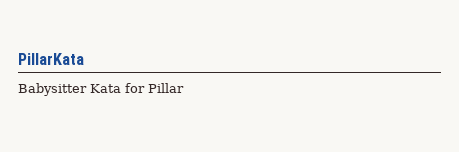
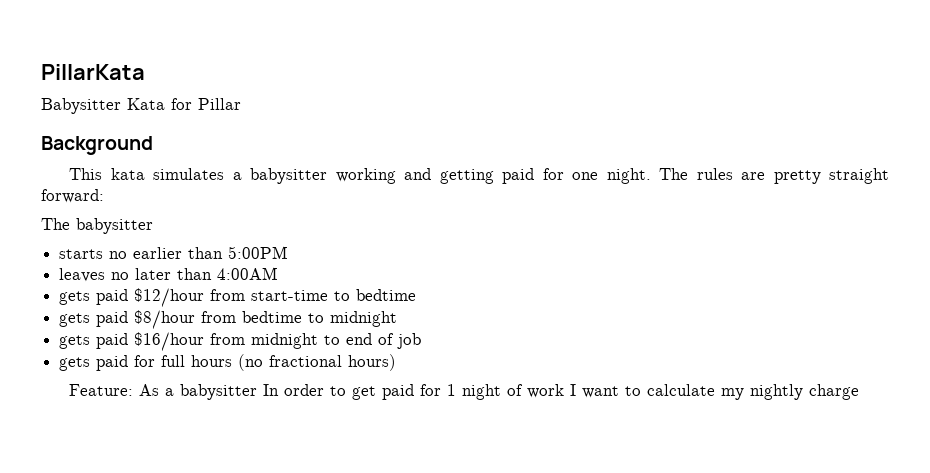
+ Background
+ This kata simulates a babysitter working and getting paid for one night. The rules are pretty straight forward:
+ The babysitter
+ starts no earlier than 5:00PM
+ leaves no later than 4:00AM
+ gets paid $12/hour from start-time to bedtime
+ gets paid $8/hour from bedtime to midnight
+ gets paid $16/hour from midnight to end of job
+ gets paid for full hours (no fractional hours)
+ Feature: As a babysitter In order to get paid for 1 night of work I want to calculate my nightly charge

